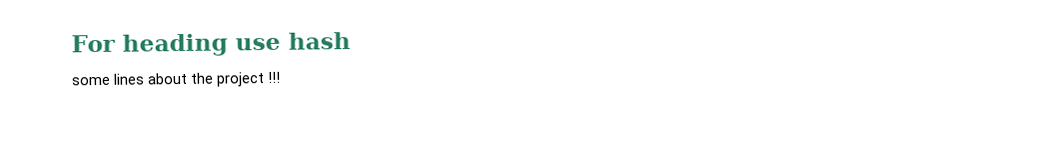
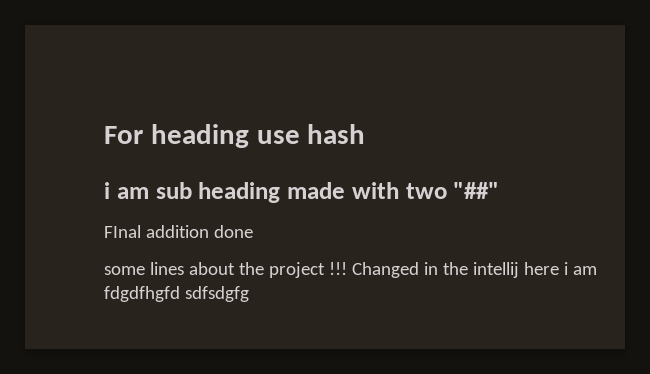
+ i am sub heading made with two "##"
+ FInal addition done
+ Changed in the intellij here i am fdgdfhgfd sdfsdgfg

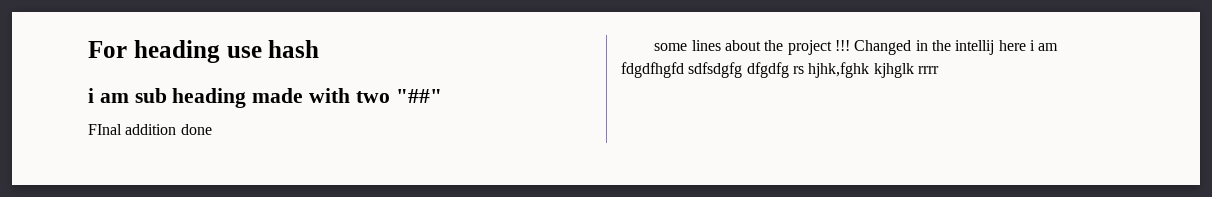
- Changed in the intellij here i am fdgdfhgfd sdfsdgfg
+ Changed in the intellij here i am fdgdfhgfd sdfsdgfg dfgdfg rs hjhk,fghk kjhglk rrrr

